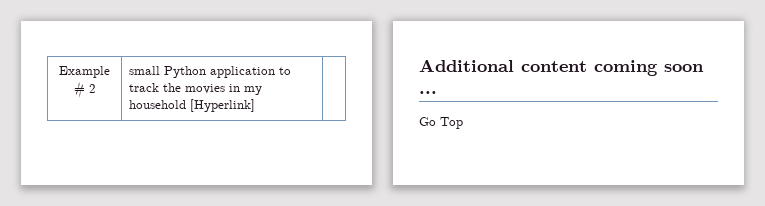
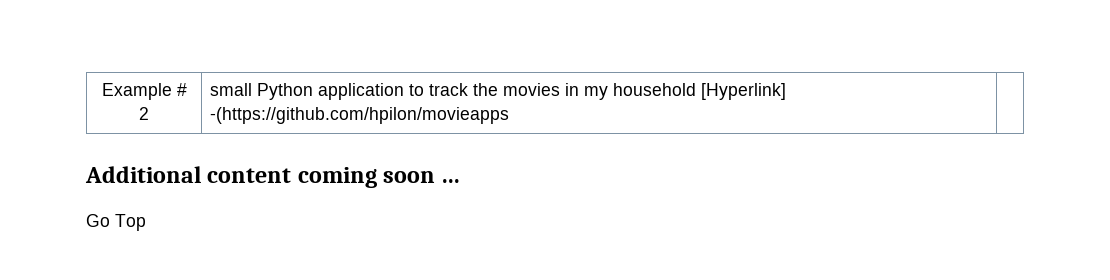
- Example # 2 | small Python application to track the movies in my household [Hyperlink] |
+ Example # 2 | small Python application to track the movies in my household [Hyperlink] -(https://github.com/hpilon/movieapps |

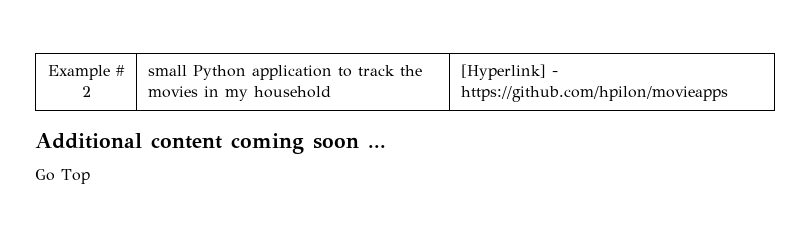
- Example # 2 | small Python application to track the movies in my household [Hyperlink] -(https://github.com/hpilon/movieapps |
+ Example # 2 | small Python application to track the movies in my household | [Hyperlink] - https://github.com/hpilon/movieapps

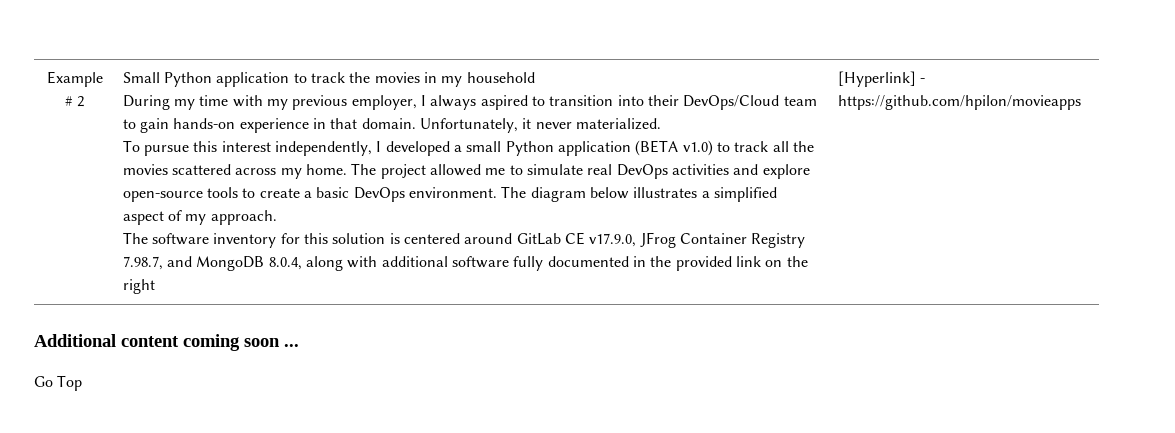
- small Python application to track the movies in my household
+ Small Python application to track the movies in my household
+ During my time with my previous employer, I always aspired to transition into their DevOps/Cloud team to gain hands-on experience in that domain. Unfortunately, it never materialized.
+ To pursue this interest independently, I developed a small Python application (BETA v1.0) to track all the movies scattered across my home. The project allowed me to simulate real DevOps activities and explore open-source tools to create a basic DevOps environment. The diagram below illustrates a simplified aspect of my approach.
+ The software inventory for this solution is centered around GitLab CE v17.9.0, JFrog Container Registry 7.98.7, and MongoDB 8.0.4, along with additional software fully documented in the provided link on the right

